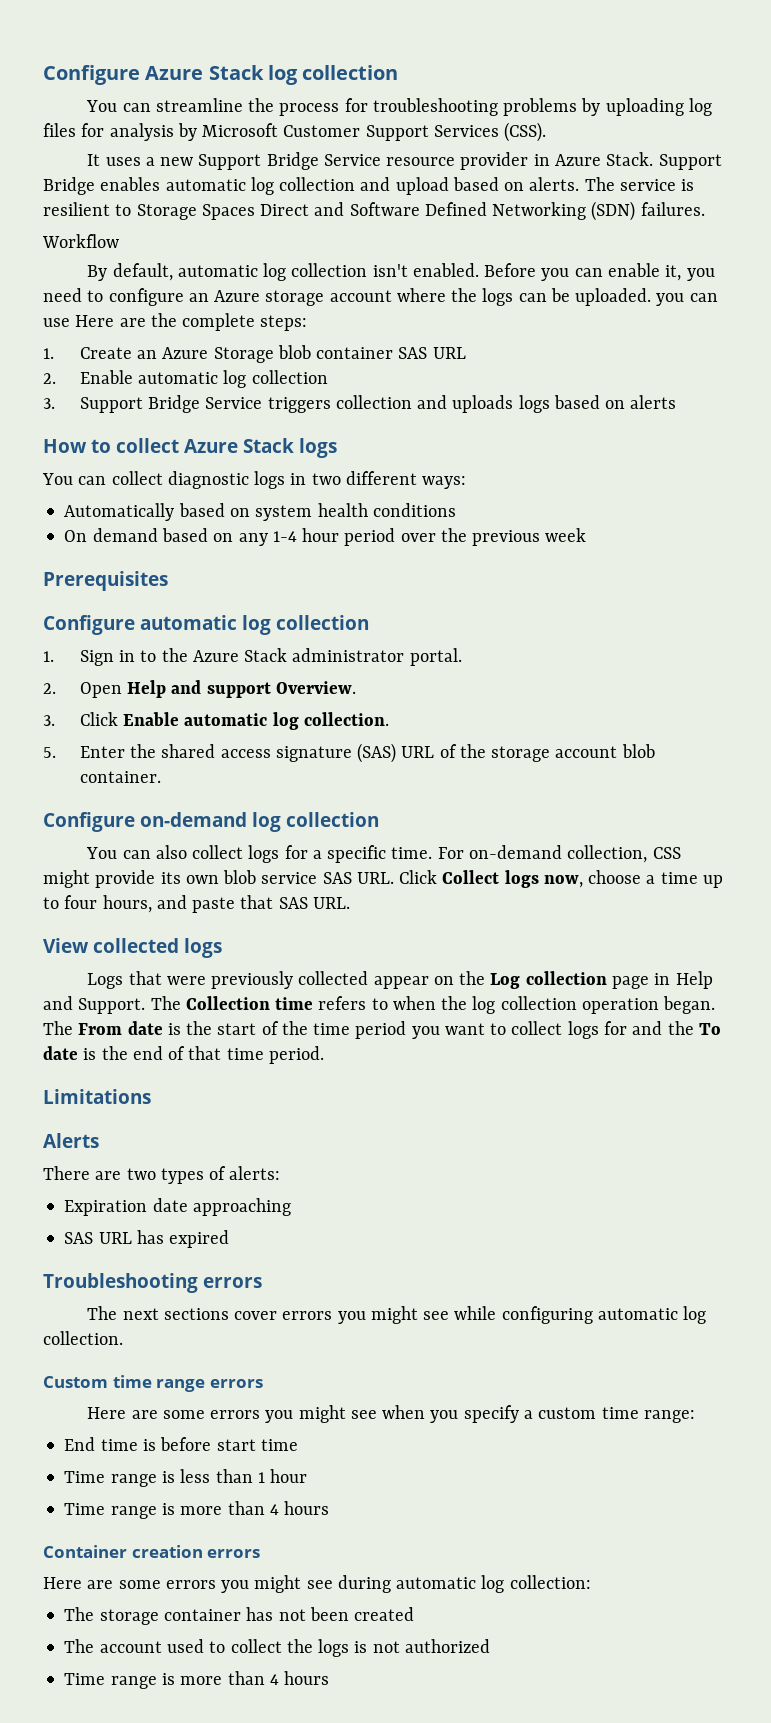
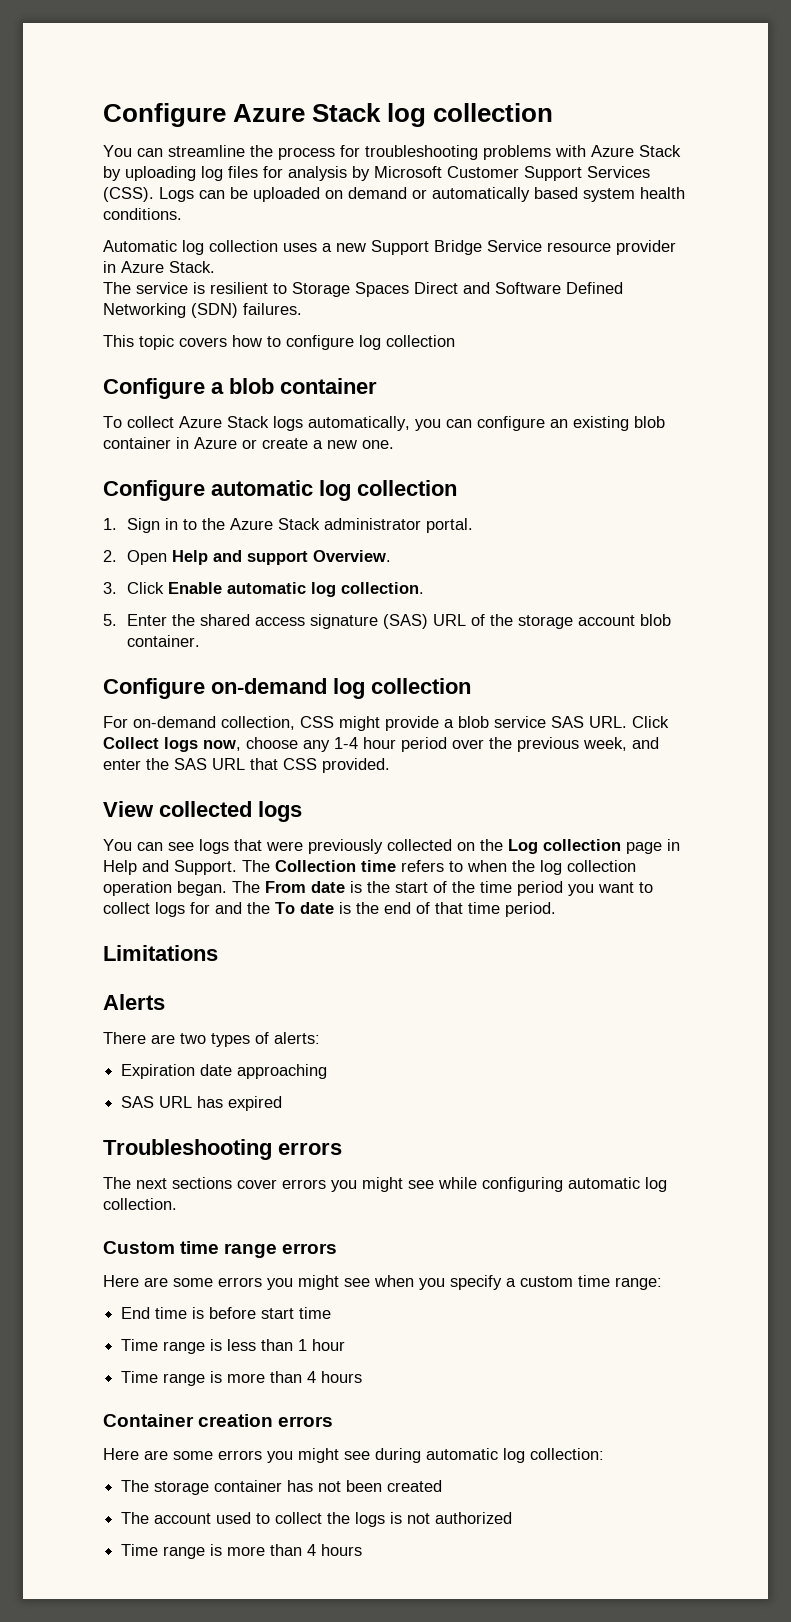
- You can streamline the process for troubleshooting problems by uploading log files for analysis by Microsoft Customer Support Services (CSS).
- It uses a new Support Bridge Service resource provider in Azure Stack. Support Bridge enables automatic log collection and upload based on alerts. The service is resilient to Storage Spaces Direct and Software Defined Networking (SDN) failures.
+ You can streamline the process for troubleshooting problems with Azure Stack by uploading log files for analysis by Microsoft Customer Support Services (CSS). Logs can be uploaded on demand or automatically based system health conditions.
+ Automatic log collection uses a new Support Bridge Service resource provider in Azure Stack.
+ The service is resilient to Storage Spaces Direct and Software Defined Networking (SDN) failures.
- Workflow
- By default, automatic log collection isn't enabled. Before you can enable it, you need to configure an Azure storage account where the logs can be uploaded. you can use Here are the complete steps:
- 1. Create an Azure Storage blob container SAS URL
- 2. Enable automatic log collection
- 3. Support Bridge Service triggers collection and uploads logs based on alerts
- How to collect Azure Stack logs
- You can collect diagnostic logs in two different ways:
- Automatically based on system health conditions
- On demand based on any 1-4 hour period over the previous week
- Prerequisites
+ This topic covers how to configure log collection
+ Configure a blob container
+ To collect Azure Stack logs automatically, you can configure an existing blob container in Azure or create a new one.
- You can also collect logs for a specific time. For on-demand collection, CSS might provide its own blob service SAS URL. Click Collect logs now, choose a time up to four hours, and paste that SAS URL.
+ For on-demand collection, CSS might provide a blob service SAS URL. Click Collect logs now, choose any 1-4 hour period over the previous week, and enter the SAS URL that CSS provided.
- Logs that were previously collected appear on the Log collection page in Help and Support.
+ You can see logs that were previously collected on the Log collection page in Help and Support.

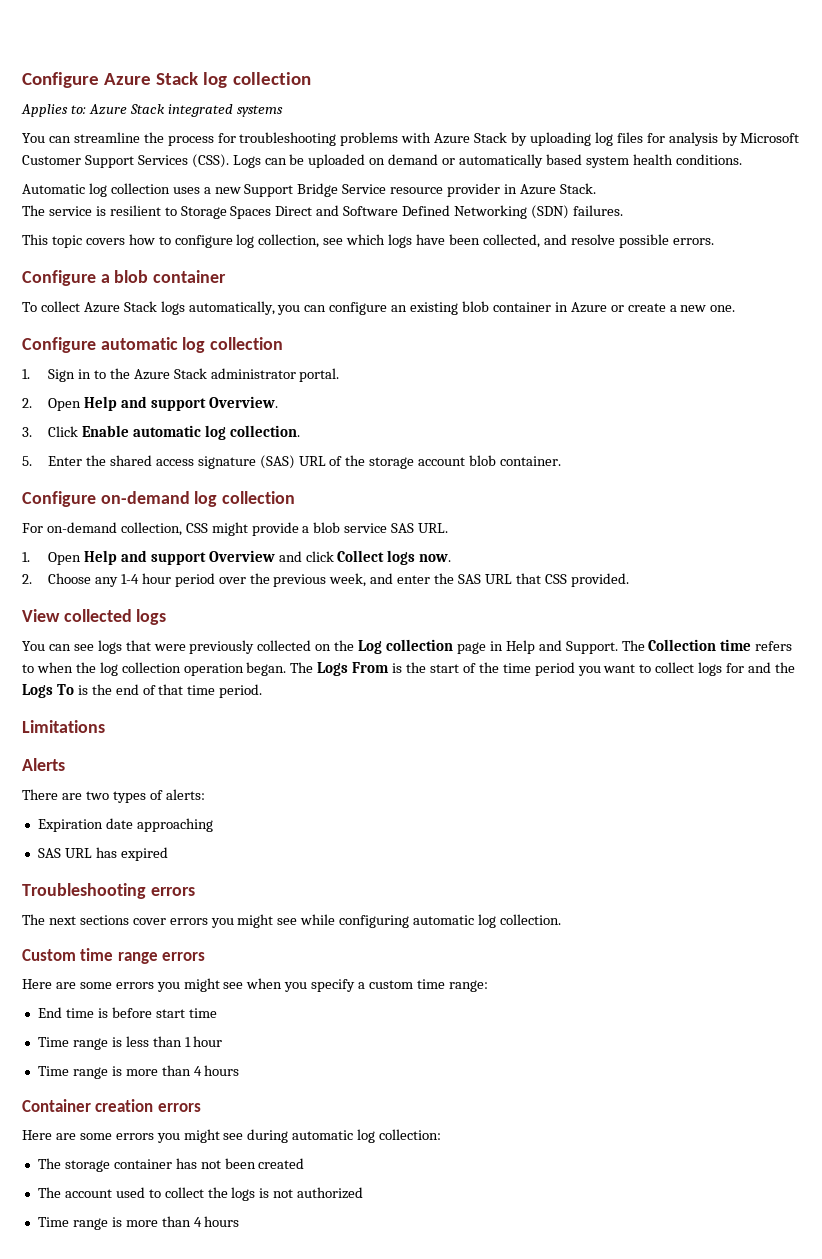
+ Applies to: Azure Stack integrated systems
- This topic covers how to configure log collection
+ This topic covers how to configure log collection, see which logs have been collected, and resolve possible errors.
- For on-demand collection, CSS might provide a blob service SAS URL. Click Collect logs now, choose any 1-4 hour period over the previous week, and enter the SAS URL that CSS provided.
+ For on-demand collection, CSS might provide a blob service SAS URL.
+ 1. Open Help and support Overview and click Collect logs now.
+ 2. Choose any 1-4 hour period over the previous week, and enter the SAS URL that CSS provided.
- The From date is the start of the time period you want to collect logs for and the To date is the end of that time period.
+ The Logs From is the start of the time period you want to collect logs for and the Logs To is the end of that time period.

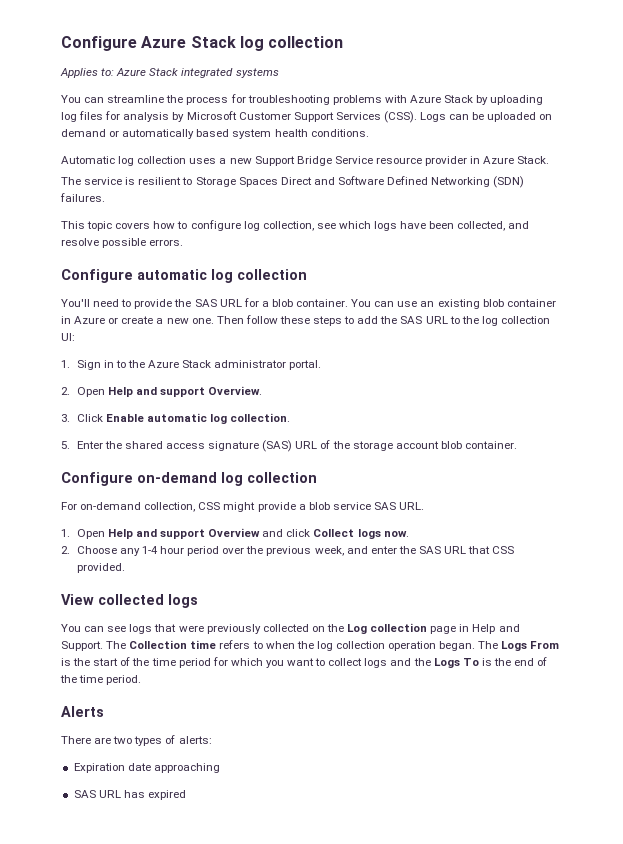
- Configure a blob container
- To collect Azure Stack logs automatically, you can configure an existing blob container in Azure or create a new one.
  Configure automatic log collection
+ You'll need to provide the SAS URL for a blob container. You can use an existing blob container in Azure or create a new one. Then follow these steps to add the SAS URL to the log collection UI:
- The Logs From is the start of the time period you want to collect logs for and the Logs To is the end of that time period.
+ The Logs From is the start of the time period for which you want to collect logs and the Logs To is the end of the time period.
- Limitations
- Troubleshooting errors
- The next sections cover errors you might see while configuring automatic log collection.
- Custom time range errors
- Here are some errors you might see when you specify a custom time range:
- End time is before start time
- Time range is less than 1 hour
- Time range is more than 4 hours
- Container creation errors
- Here are some errors you might see during automatic log collection:
- The storage container has not been created
- The account used to collect the logs is not authorized
- Time range is more than 4 hours

